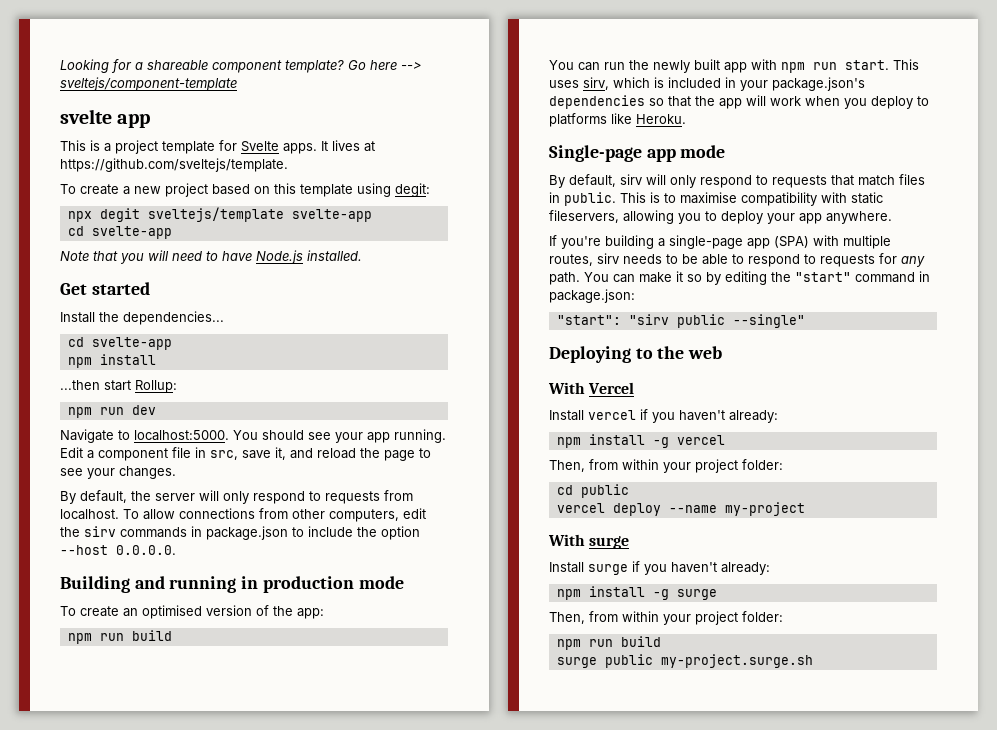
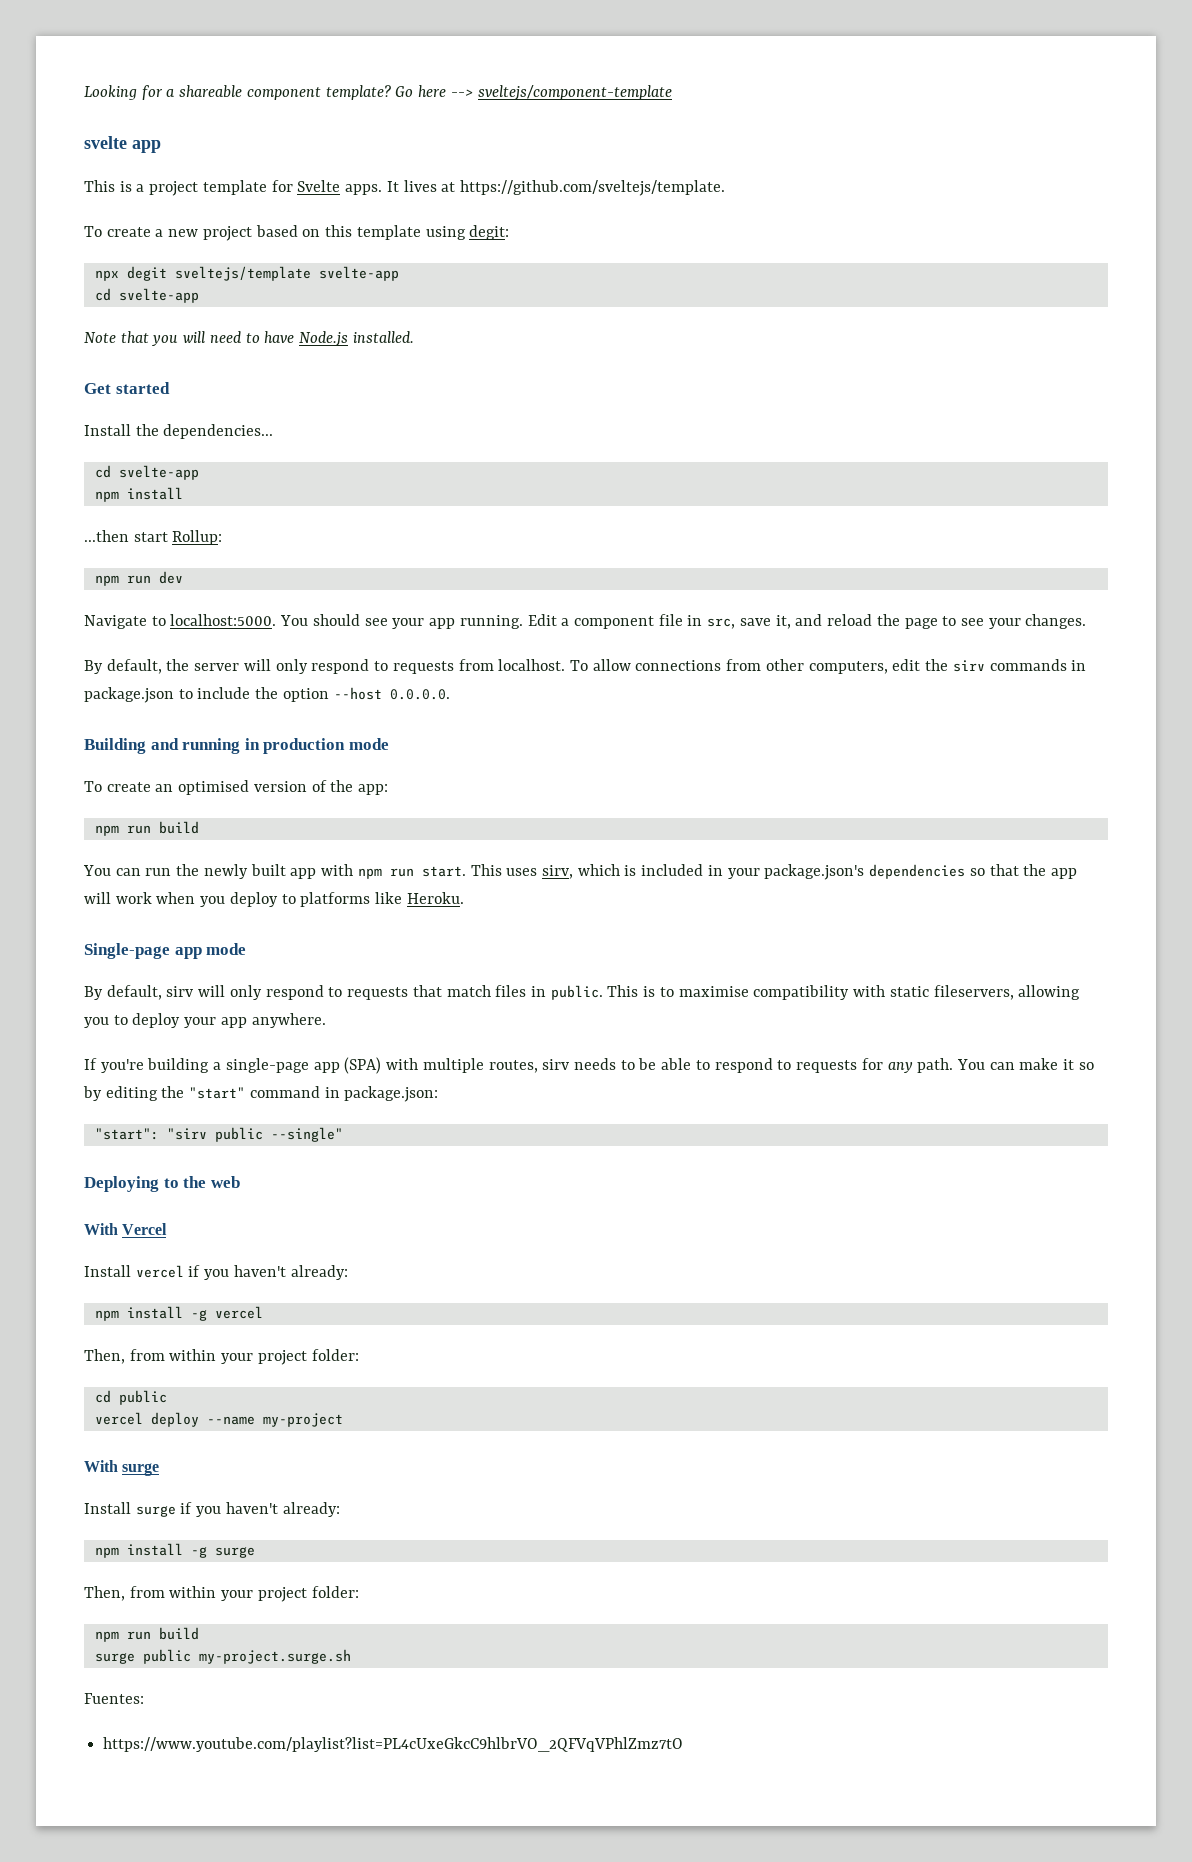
+ Fuentes:
+ https://www.youtube.com/playlist?list=PL4cUxeGkcC9hlbrVO_2QFVqVPhlZmz7tO

